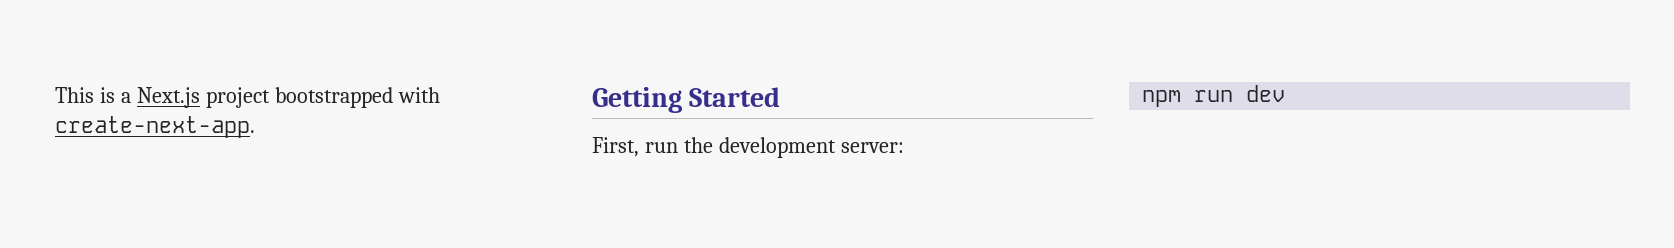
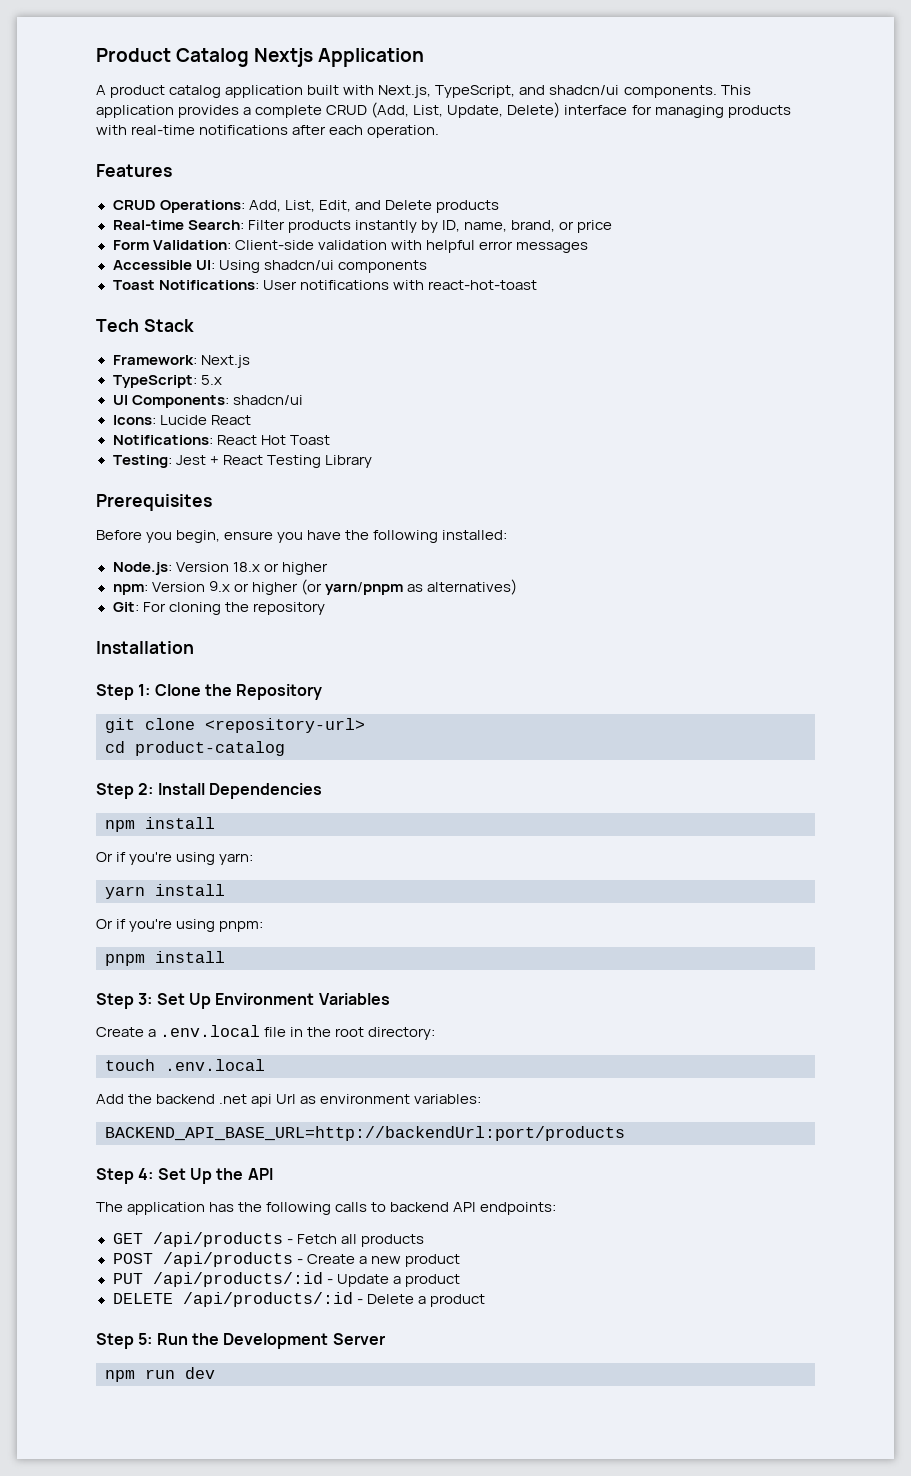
- This is a Next.js project bootstrapped with create-next-app.
- Getting Started
- First, run the development server:
+ Product Catalog Nextjs Application
+ A product catalog application built with Next.js, TypeScript, and shadcn/ui components. This application provides a complete CRUD (Add, List, Update, Delete) interface for managing products with real-time notifications after each operation.
+ Features
+ CRUD Operations: Add, List, Edit, and Delete products
+ Real-time Search: Filter products instantly by ID, name, brand, or price
+ Form Validation: Client-side validation with helpful error messages
+ Accessible UI: Using shadcn/ui components
+ Toast Notifications: User notifications with react-hot-toast
+ Tech Stack
+ Framework: Next.js
+ TypeScript: 5.x
+ UI Components: shadcn/ui
+ Icons: Lucide React
+ Notifications: React Hot Toast
+ Testing: Jest + React Testing Library
+ Prerequisites
+ Before you begin, ensure you have the following installed:
+ Node.js: Version 18.x or higher
+ npm: Version 9.x or higher (or yarn/pnpm as alternatives)
+ Git: For cloning the repository
+ Installation
+ Step 1: Clone the Repository
+ git clone <repository-url>
+ cd product-catalog
+ Step 2: Install Dependencies
+ npm install
+ Or if you're using yarn:
+ yarn install
+ Or if you're using pnpm:
+ pnpm install
+ Step 3: Set Up Environment Variables
+ Create a .env.local file in the root directory:
+ touch .env.local
+ Add the backend .net api Url as environment variables:
+ BACKEND_API_BASE_URL=http://backendUrl:port/products
+ Step 4: Set Up the API
+ The application has the following calls to backend API endpoints:
+ GET /api/products - Fetch all products
+ POST /api/products - Create a new product
+ PUT /api/products/:id - Update a product
+ DELETE /api/products/:id - Delete a product
+ Step 5: Run the Development Server

